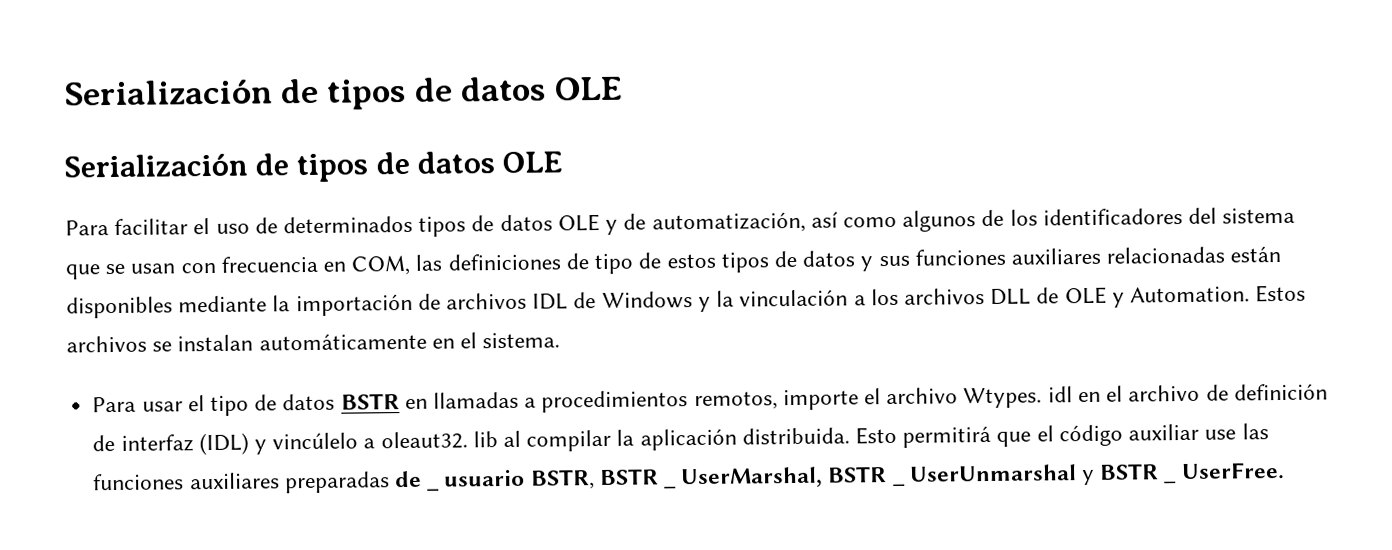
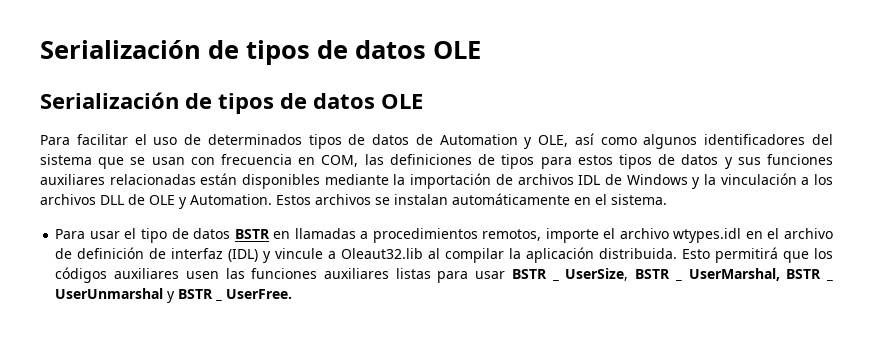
- Para facilitar el uso de determinados tipos de datos OLE y de automatización, así como algunos de los identificadores del sistema que se usan con frecuencia en COM, las definiciones de tipo de estos tipos de datos y sus funciones auxiliares relacionadas están disponibles mediante la importación de archivos IDL de Windows y la vinculación a los archivos DLL de OLE y Automation.
+ Para facilitar el uso de determinados tipos de datos de Automation y OLE, así como algunos identificadores del sistema que se usan con frecuencia en COM, las definiciones de tipos para estos tipos de datos y sus funciones auxiliares relacionadas están disponibles mediante la importación de archivos IDL de Windows y la vinculación a los archivos DLL de OLE y Automation.
- Para usar el tipo de datos BSTR en llamadas a procedimientos remotos, importe el archivo Wtypes. idl en el archivo de definición de interfaz (IDL) y vincúlelo a oleaut32. lib al compilar la aplicación distribuida.
+ Para usar el tipo de datos BSTR en llamadas a procedimientos remotos, importe el archivo wtypes.idl en el archivo de definición de interfaz (IDL) y vincule a Oleaut32.lib al compilar la aplicación distribuida.
- Esto permitirá que el código auxiliar use las funciones auxiliares preparadas de _ usuario BSTR, BSTR _ UserMarshal, BSTR _ UserUnmarshal y BSTR _ UserFree.
+ Esto permitirá que los códigos auxiliares usen las funciones auxiliares listas para usar BSTR _ UserSize, BSTR _ UserMarshal, BSTR _ UserUnmarshal y BSTR _ UserFree.

